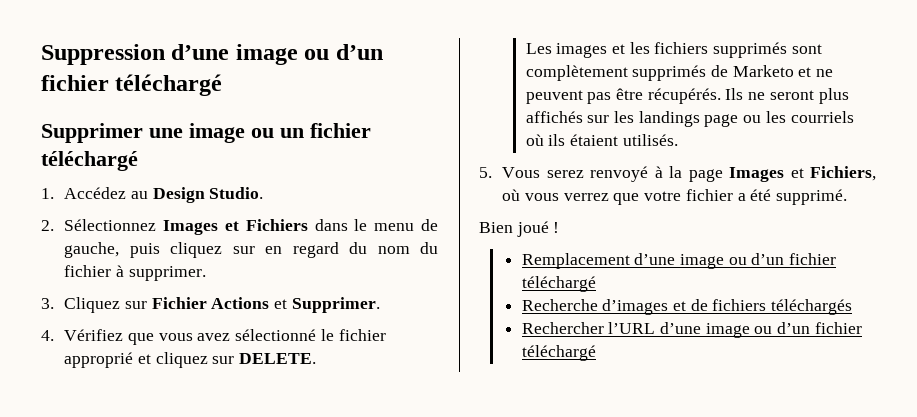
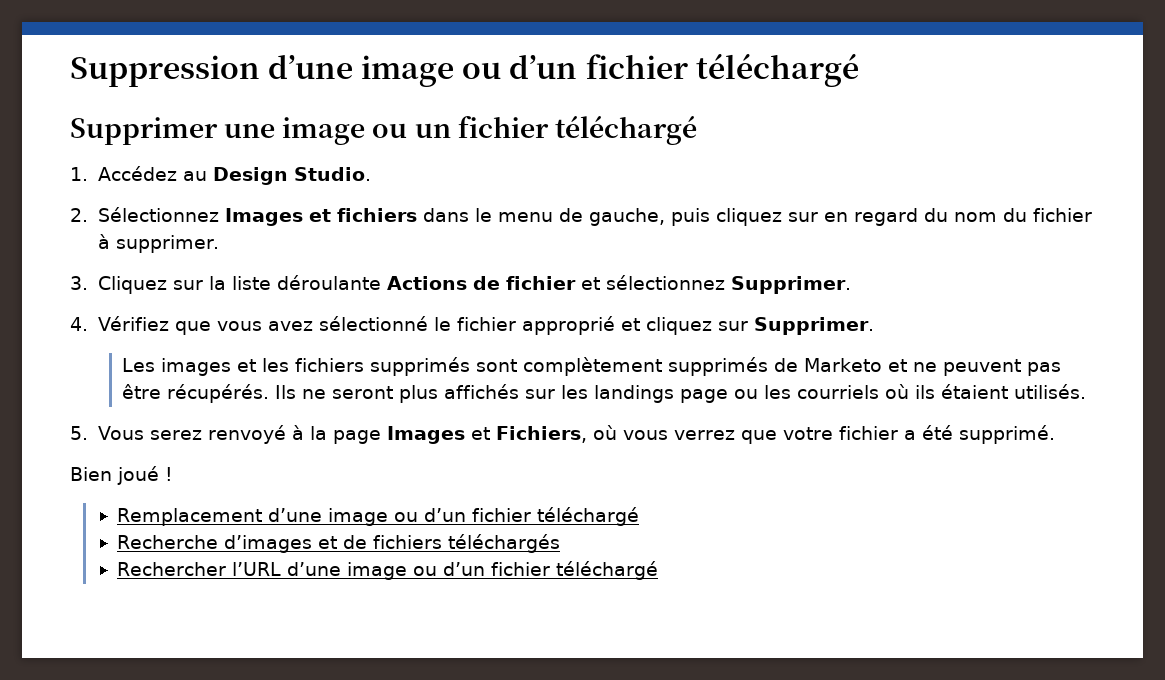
- 2. Sélectionnez Images et Fichiers dans le menu de gauche, puis cliquez sur en regard du nom du fichier à supprimer.
+ 2. Sélectionnez Images et fichiers dans le menu de gauche, puis cliquez sur en regard du nom du fichier à supprimer.
- 3. Cliquez sur Fichier Actions et Supprimer.
+ 3. Cliquez sur la liste déroulante Actions de fichier et sélectionnez Supprimer.
- 4. Vérifiez que vous avez sélectionné le fichier approprié et cliquez sur DELETE.
+ 4. Vérifiez que vous avez sélectionné le fichier approprié et cliquez sur Supprimer.

